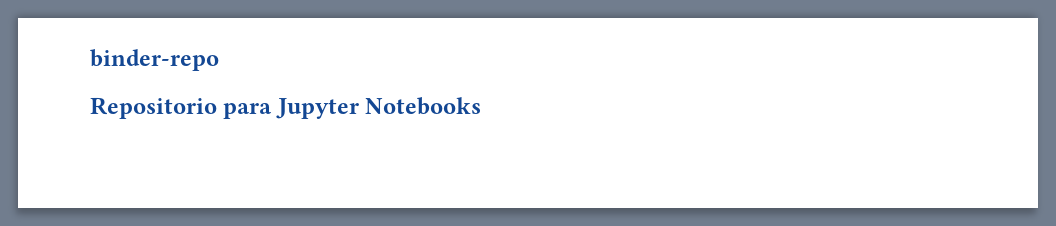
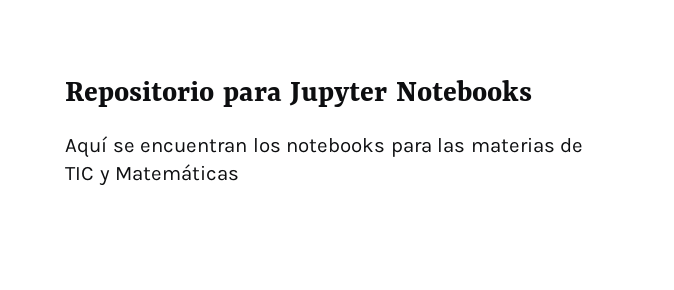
- binder-repo
+ Aquí se encuentran los notebooks para las materias de TIC y Matemáticas

